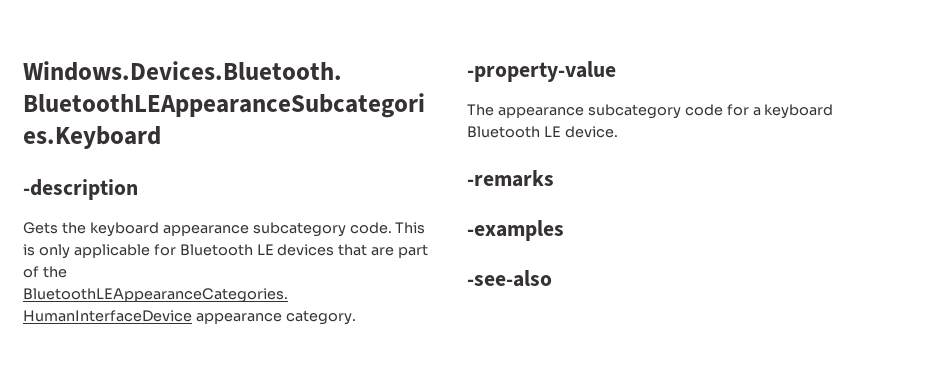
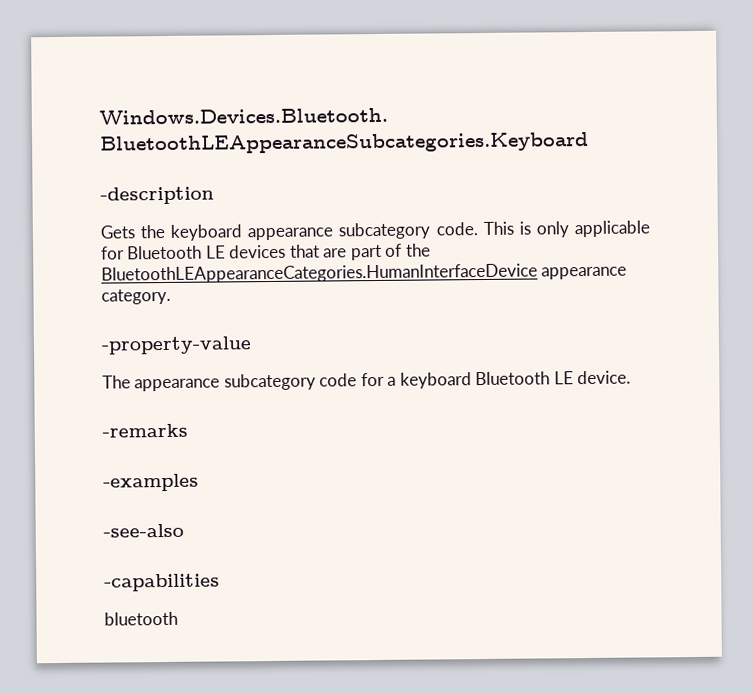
+ -capabilities
+ bluetooth

